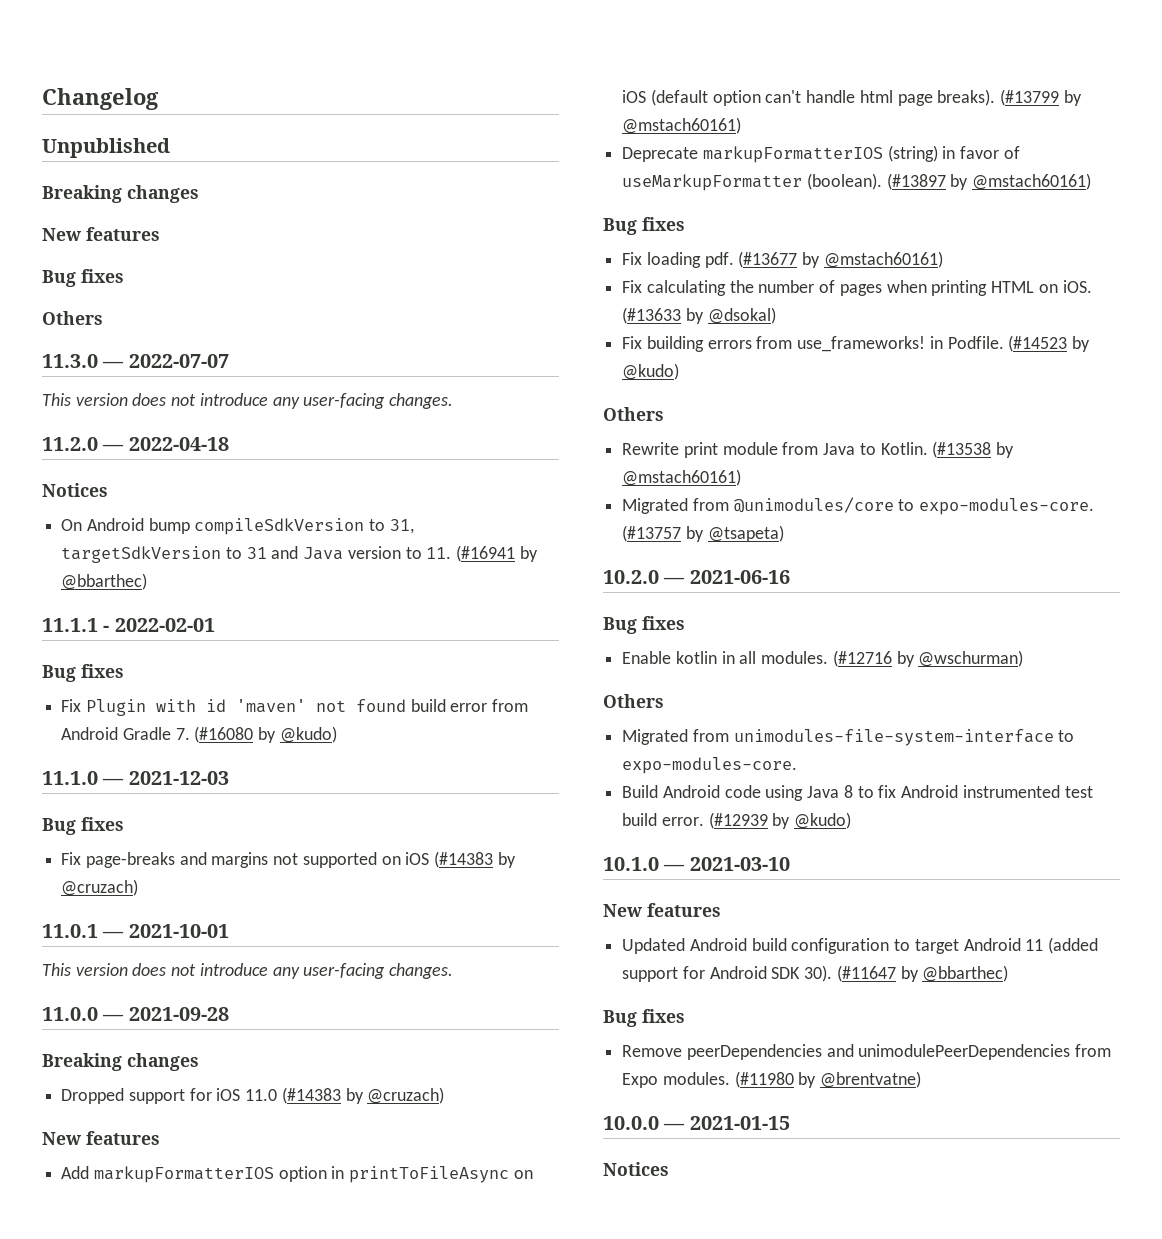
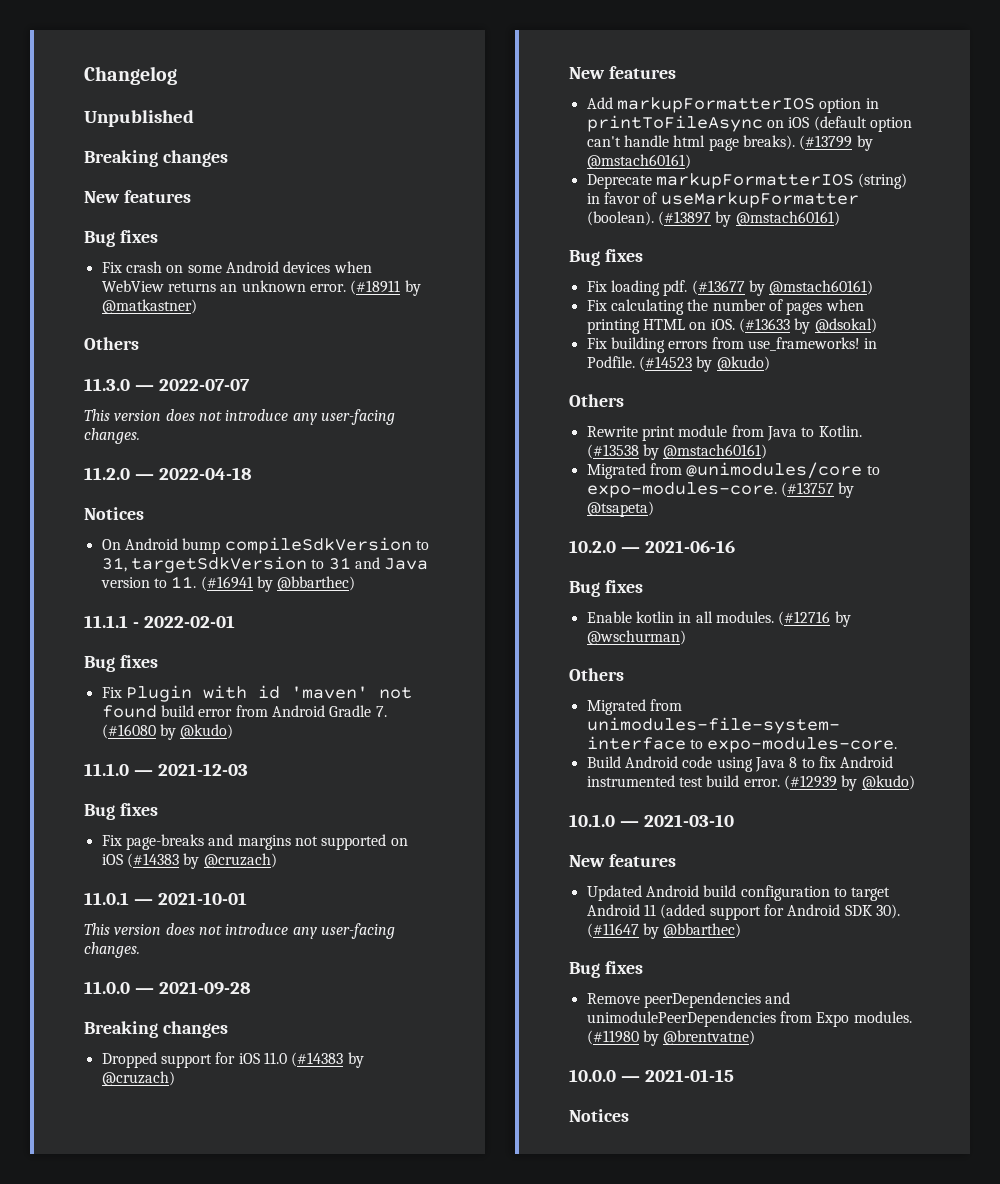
+ Fix crash on some Android devices when WebView returns an unknown error. (#18911 by @matkastner)

